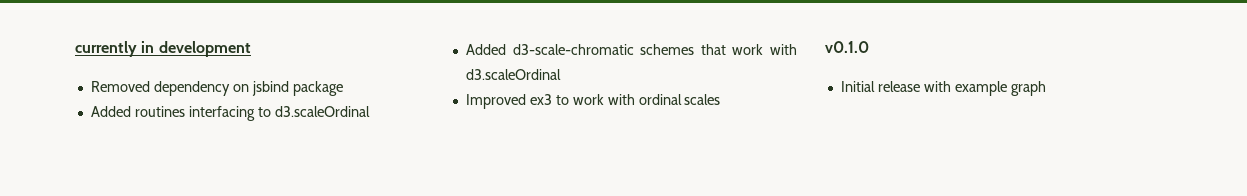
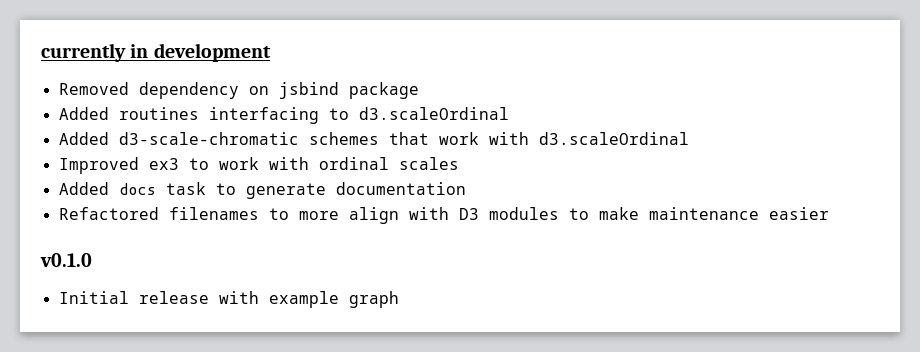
+ Added docs task to generate documentation
+ Refactored filenames to more align with D3 modules to make maintenance easier

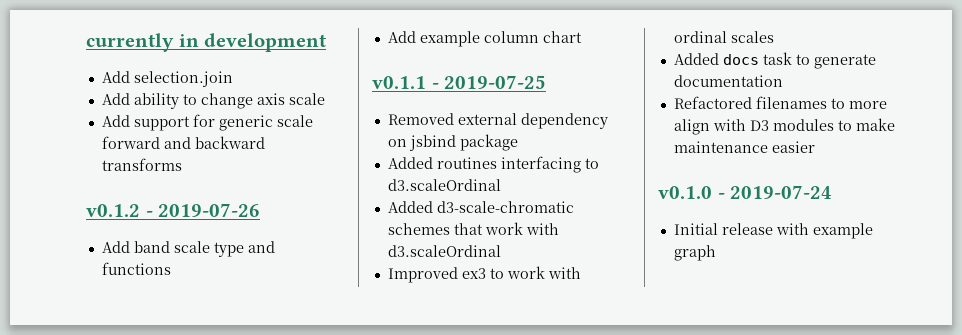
+ Add selection.join
+ Add ability to change axis scale
+ Add support for generic scale forward and backward transforms
+ v0.1.2 - 2019-07-26
+ Add band scale type and functions
+ Add example column chart
+ v0.1.1 - 2019-07-25
- Removed dependency on jsbind package
+ Removed external dependency on jsbind package
- v0.1.0
+ v0.1.0 - 2019-07-24

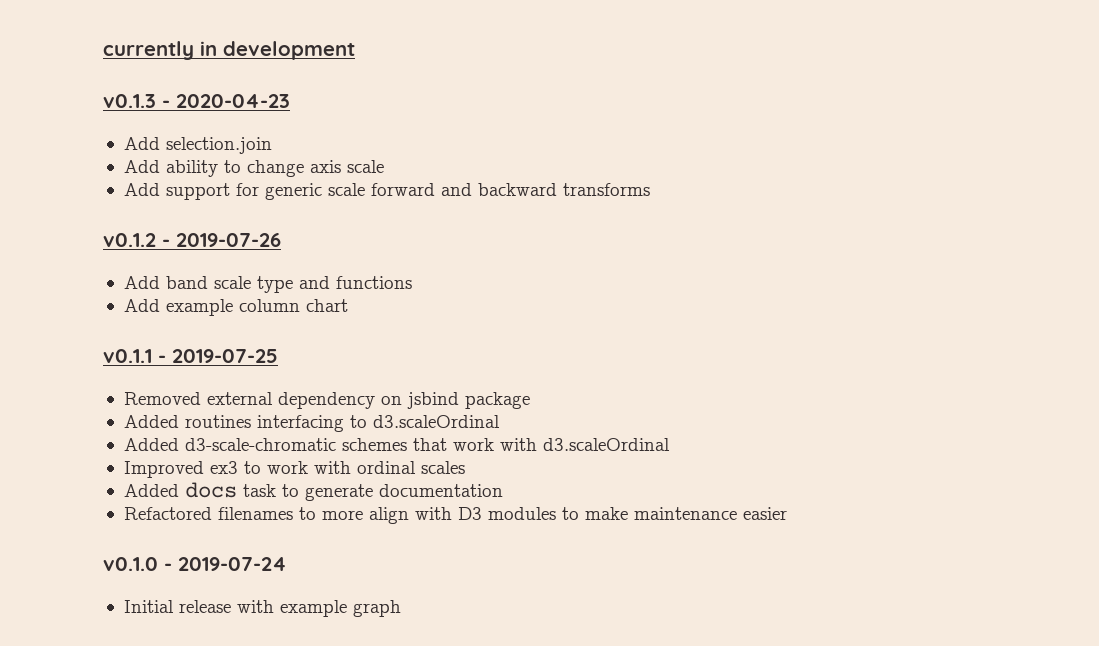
+ v0.1.3 - 2020-04-23

